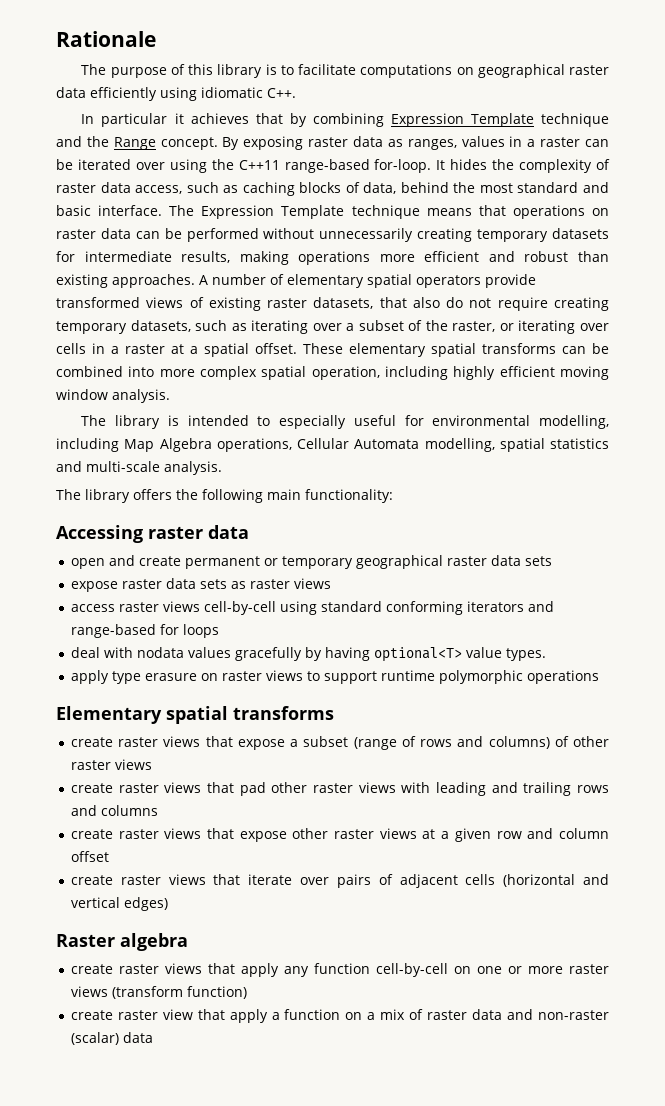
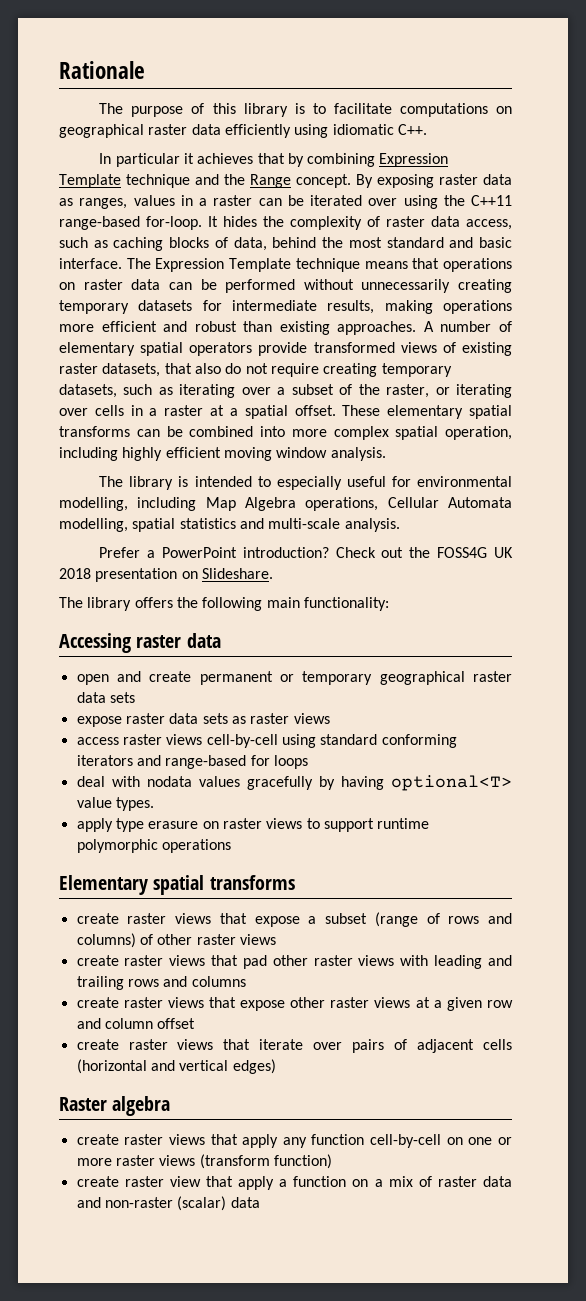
+ Prefer a PowerPoint introduction? Check out the FOSS4G UK 2018 presentation on Slideshare.

